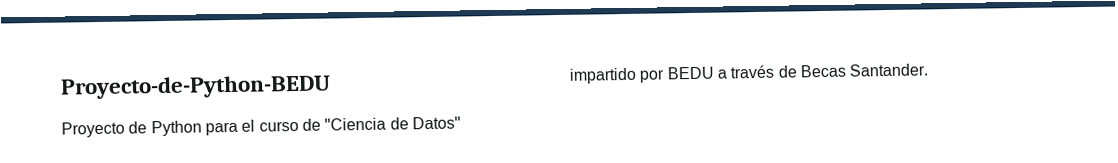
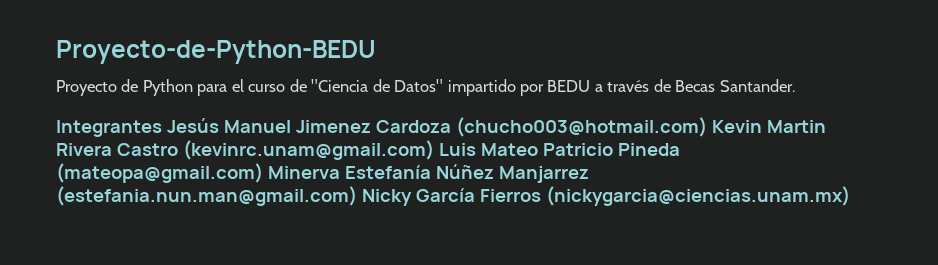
+ Integrantes Jesús Manuel Jimenez Cardoza (chucho003@hotmail.com) Kevin Martin Rivera Castro (kevinrc.unam@gmail.com) Luis Mateo Patricio Pineda (mateopa@gmail.com) Minerva Estefanía Núñez Manjarrez (estefania.nun.man@gmail.com) Nicky García Fierros (nickygarcia@ciencias.unam.mx)

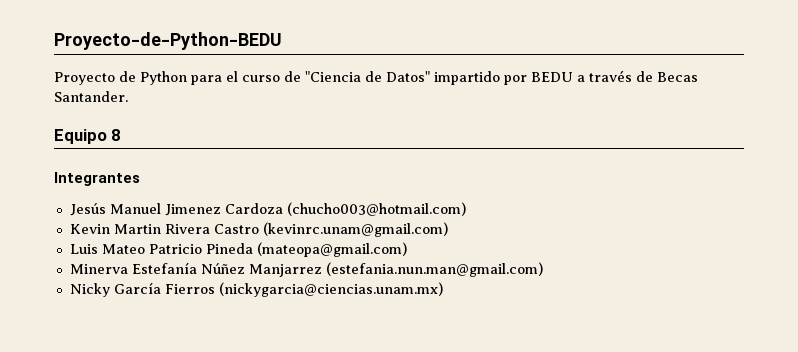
+ Equipo 8
- Integrantes Jesús Manuel Jimenez Cardoza (chucho003@hotmail.com) Kevin Martin Rivera Castro (kevinrc.unam@gmail.com) Luis Mateo Patricio Pineda (mateopa@gmail.com) Minerva Estefanía Núñez Manjarrez (estefania.nun.man@gmail.com) Nicky García Fierros (nickygarcia@ciencias.unam.mx)
+ Integrantes
+ Jesús Manuel Jimenez Cardoza (chucho003@hotmail.com)
+ Kevin Martin Rivera Castro (kevinrc.unam@gmail.com)
+ Luis Mateo Patricio Pineda (mateopa@gmail.com)
+ Minerva Estefanía Núñez Manjarrez (estefania.nun.man@gmail.com)
+ Nicky García Fierros (nickygarcia@ciencias.unam.mx)

